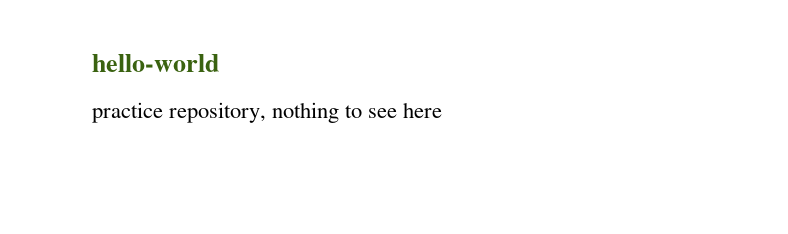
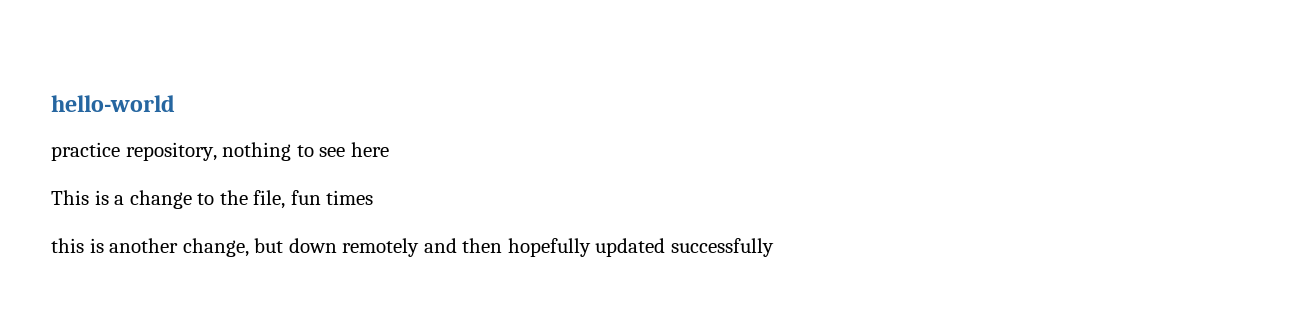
+ This is a change to the file, fun times
+ this is another change, but down remotely and then hopefully updated successfully

